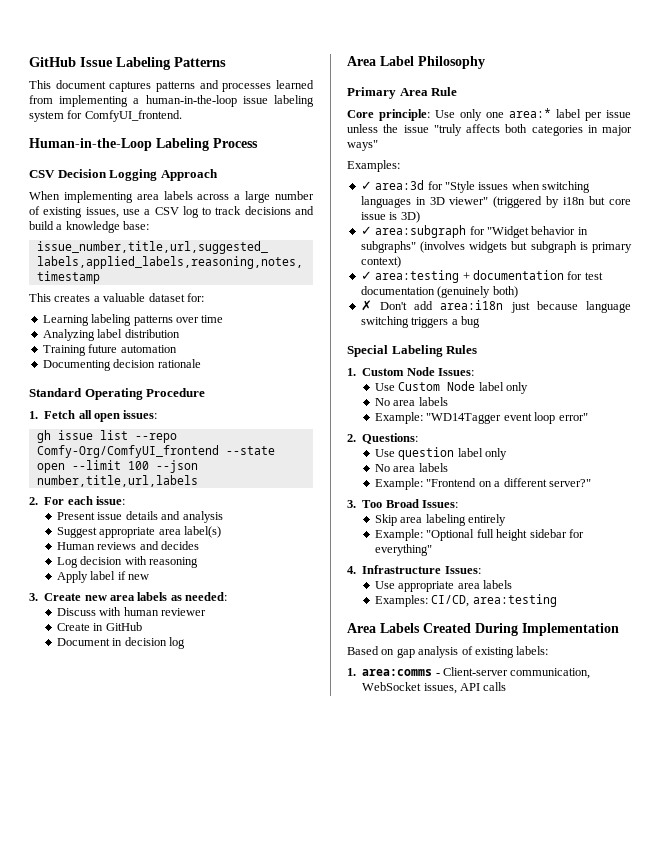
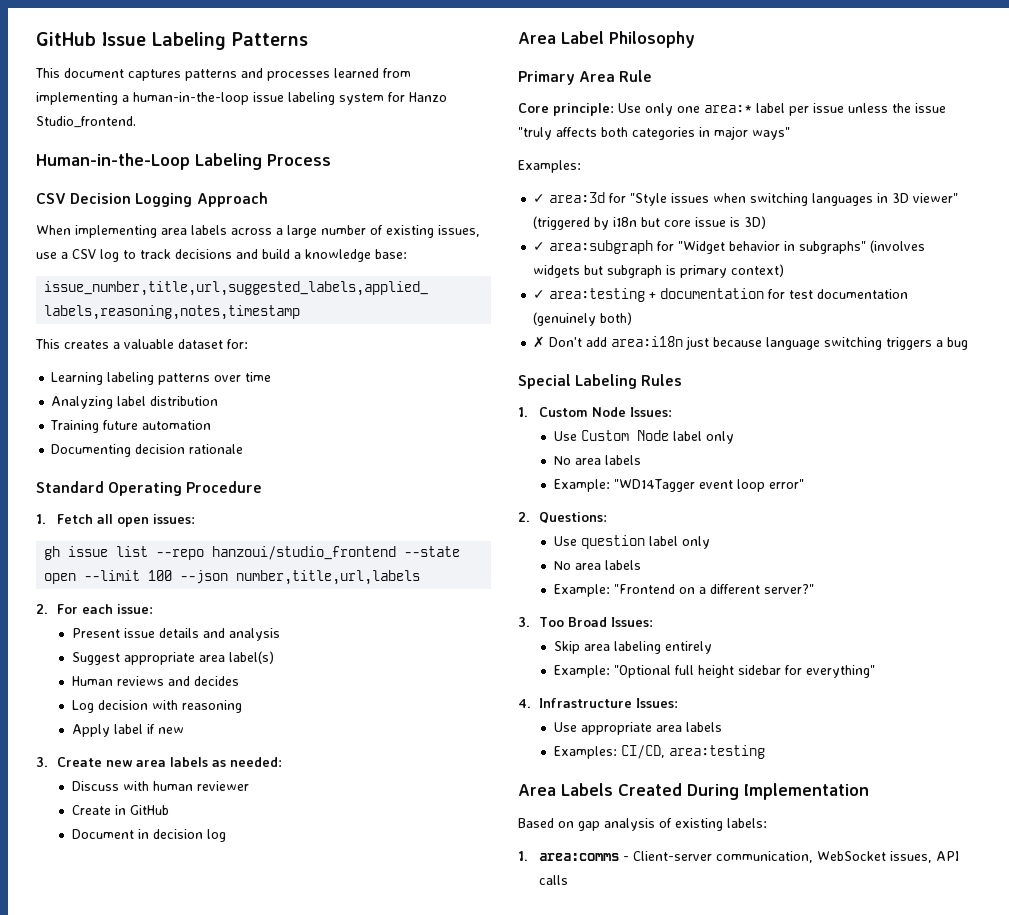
- This document captures patterns and processes learned from implementing a human-in-the-loop issue labeling system for ComfyUI_frontend.
+ This document captures patterns and processes learned from implementing a human-in-the-loop issue labeling system for Hanzo Studio_frontend.
- gh issue list --repo Comfy-Org/ComfyUI_frontend --state open --limit 100 --json number,title,url,labels
+ gh issue list --repo hanzoui/studio_frontend --state open --limit 100 --json number,title,url,labels

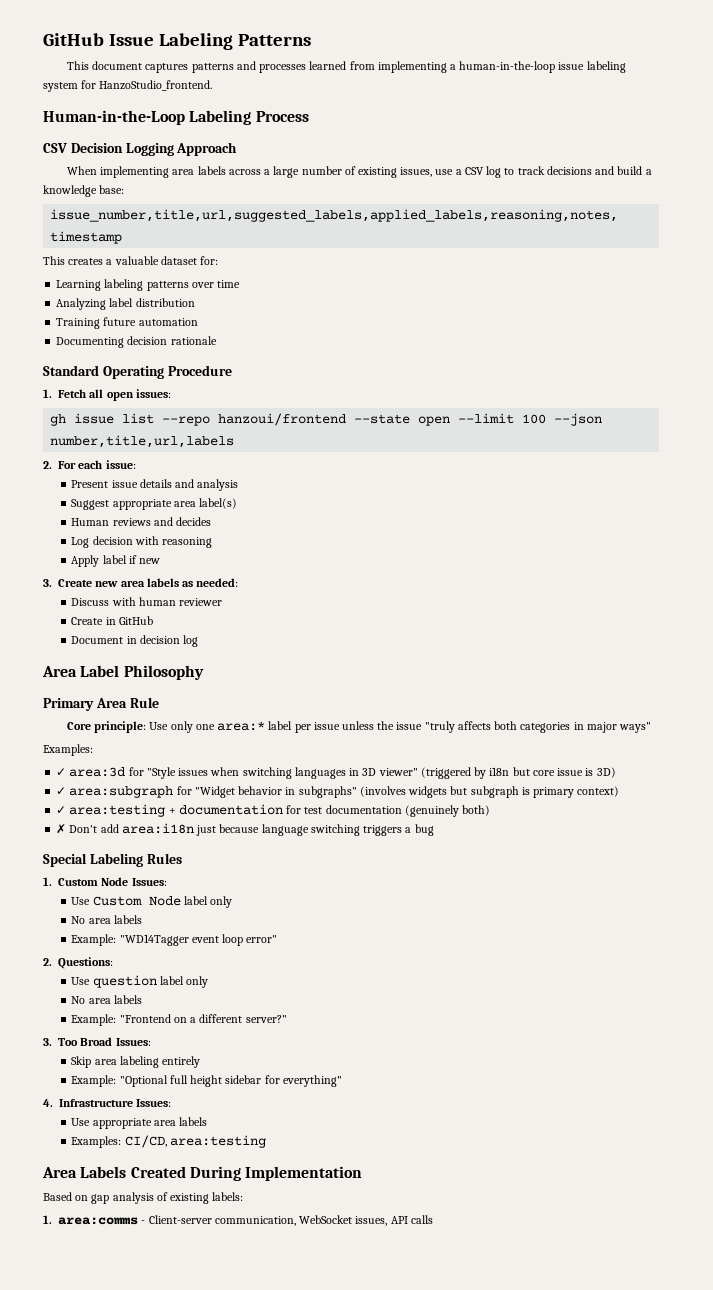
- This document captures patterns and processes learned from implementing a human-in-the-loop issue labeling system for Hanzo Studio_frontend.
+ This document captures patterns and processes learned from implementing a human-in-the-loop issue labeling system for HanzoStudio_frontend.
- gh issue list --repo hanzoui/studio_frontend --state open --limit 100 --json number,title,url,labels
+ gh issue list --repo hanzoui/frontend --state open --limit 100 --json number,title,url,labels

